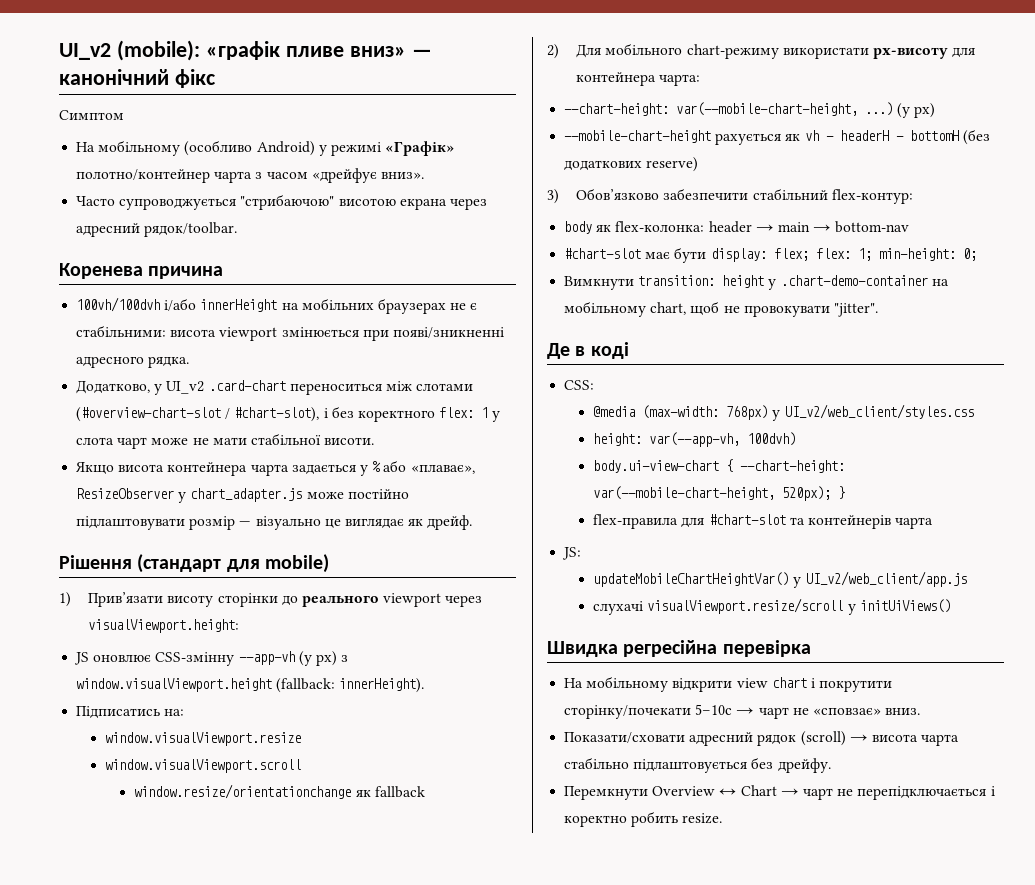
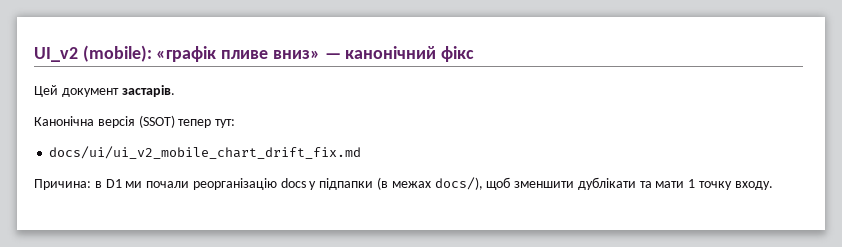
- Симптом
- На мобільному (особливо Android) у режимі «Графік» полотно/контейнер чарта з часом «дрейфує вниз».
- Часто супроводжується "стрибаючою" висотою екрана через адресний рядок/toolbar.
- Коренева причина
- 100vh/100dvh і/або innerHeight на мобільних браузерах не є стабільними: висота viewport змінюється при появі/зникненні адресного рядка.
- Додатково, у UI_v2 .card-chart переноситься між слотами (#overview-chart-slot / #chart-slot), і без коректного flex: 1 у слота чарт може не мати стабільної висоти.
- Якщо висота контейнера чарта задається у % або «плаває», ResizeObserver у chart_adapter.js може постійно підлаштовувати розмір — візуально це виглядає як дрейф.
- Рішення (стандарт для mobile)
- 1) Прив’язати висоту сторінки до реального viewport через visualViewport.height:
- JS оновлює CSS-змінну --app-vh (у px) з window.visualViewport.height (fallback: innerHeight).
- Підписатись на:
- window.visualViewport.resize
- window.visualViewport.scroll
- window.resize/orientationchange як fallback
- 2) Для мобільного chart-режиму використати px-висоту для контейнера чарта:
- --chart-height: var(--mobile-chart-height, ...) (у px)
- --mobile-chart-height рахується як vh - headerH - bottomH (без додаткових reserve)
- 3) Обов’язково забезпечити стабільний flex-контур:
- body як flex-колонка: header → main → bottom-nav
- #chart-slot має бути display: flex; flex: 1; min-height: 0;
- Вимкнути transition: height у .chart-demo-container на мобільному chart, щоб не провокувати "jitter".
- Де в коді
- CSS:
- @media (max-width: 768px) у UI_v2/web_client/styles.css
- height: var(--app-vh, 100dvh)
- body.ui-view-chart { --chart-height: var(--mobile-chart-height, 520px); }
- flex-правила для #chart-slot та контейнерів чарта
- JS:
- updateMobileChartHeightVar() у UI_v2/web_client/app.js
- слухачі visualViewport.resize/scroll у initUiViews()
- Швидка регресійна перевірка
- На мобільному відкрити view chart і покрутити сторінку/почекати 5–10с → чарт не «сповзає» вниз.
- Показати/сховати адресний рядок (scroll) → висота чарта стабільно підлаштовується без дрейфу.
- Перемкнути Overview ↔ Chart → чарт не перепідключається і коректно робить resize.
+ Цей документ застарів.
+ Канонічна версія (SSOT) тепер тут:
+ docs/ui/ui_v2_mobile_chart_drift_fix.md
+ Причина: в D1 ми почали реорганізацію docs у підпапки (в межах docs/), щоб зменшити дублікати та мати 1 точку входу.

